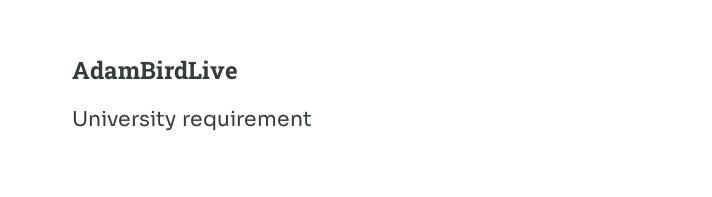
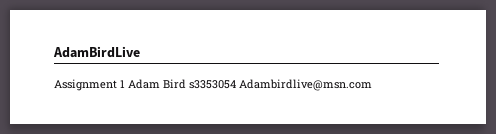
- University requirement
+ Assignment 1 Adam Bird s3353054 Adambirdlive@msn.com

